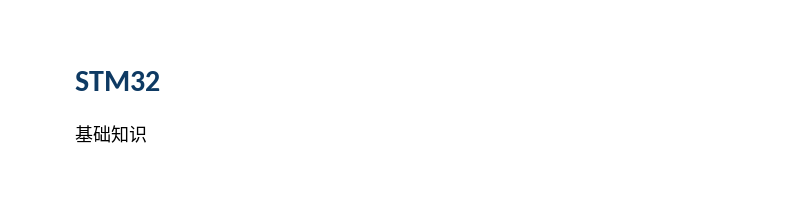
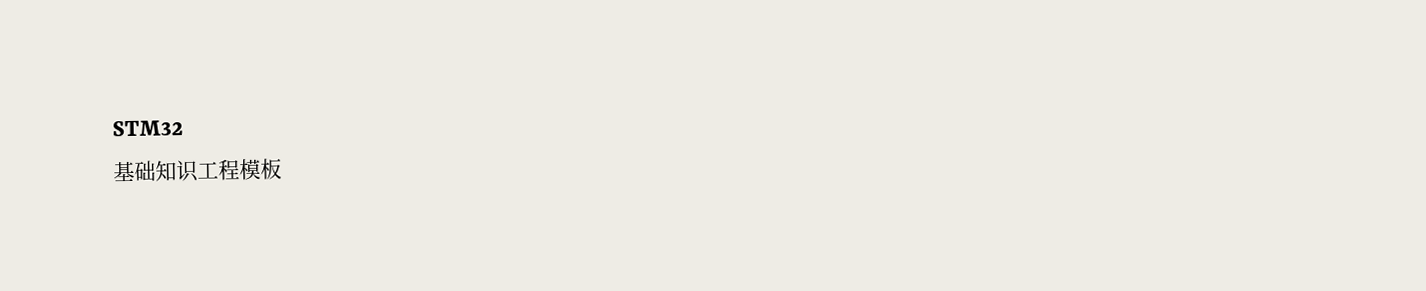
- 基础知识
+ 基础知识工程模板

